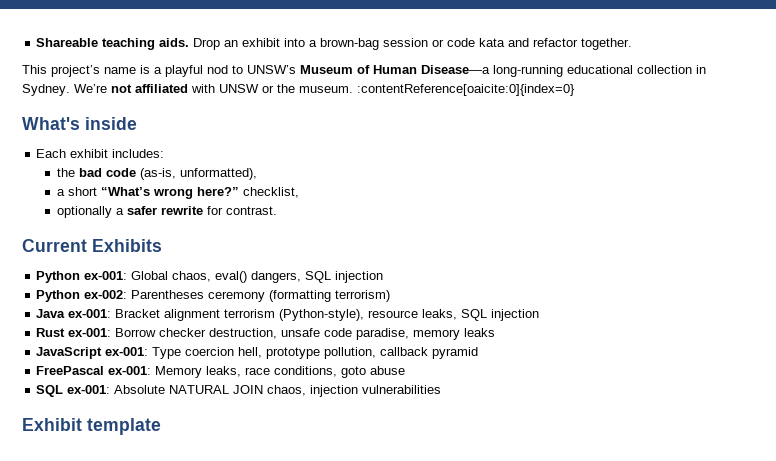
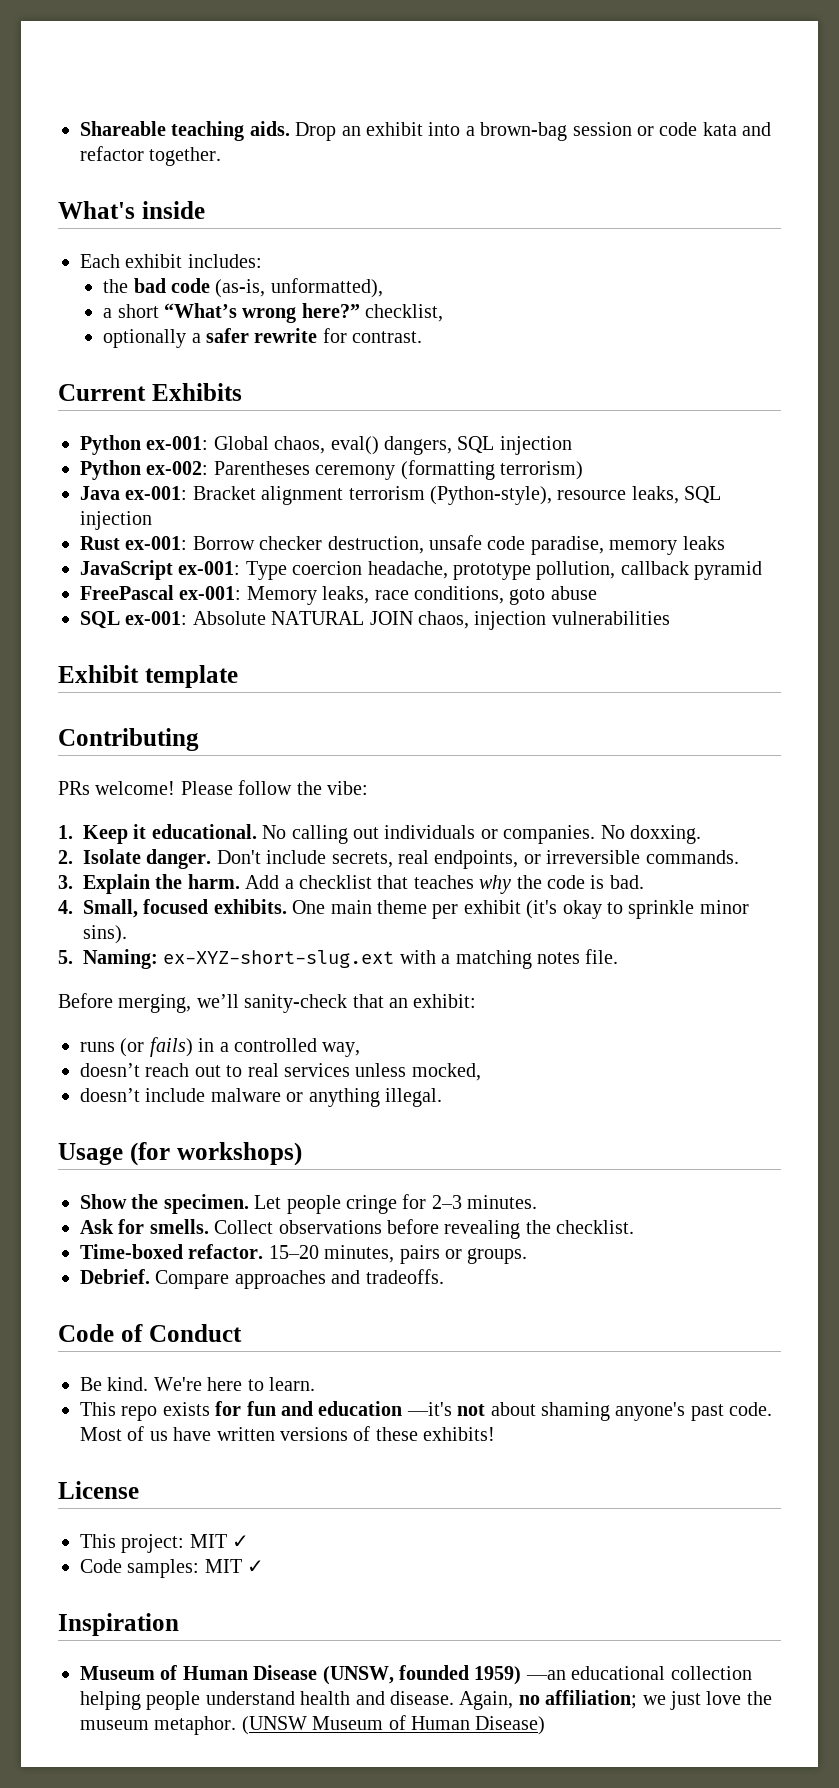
- This project’s name is a playful nod to UNSW’s Museum of Human Disease—a long-running educational collection in Sydney. We’re not affiliated with UNSW or the museum. :contentReference[oaicite:0]{index=0}
- JavaScript ex-001: Type coercion hell, prototype pollution, callback pyramid
+ JavaScript ex-001: Type coercion headache, prototype pollution, callback pyramid
+ Contributing
+ PRs welcome! Please follow the vibe:
+ 1. Keep it educational. No calling out individuals or companies. No doxxing.
+ 2. Isolate danger. Don't include secrets, real endpoints, or irreversible commands.
+ 3. Explain the harm. Add a checklist that teaches why the code is bad.
+ 4. Small, focused exhibits. One main theme per exhibit (it's okay to sprinkle minor sins).
+ 5. Naming: ex-XYZ-short-slug.ext with a matching notes file.
+ Before merging, we’ll sanity-check that an exhibit:
+ runs (or fails) in a controlled way,
+ doesn’t reach out to real services unless mocked,
+ doesn’t include malware or anything illegal.
+ Usage (for workshops)
+ Show the specimen. Let people cringe for 2–3 minutes.
+ Ask for smells. Collect observations before revealing the checklist.
+ Time-boxed refactor. 15–20 minutes, pairs or groups.
+ Debrief. Compare approaches and tradeoffs.
+ Code of Conduct
+ Be kind. We're here to learn.
+ This repo exists for fun and education —it's not about shaming anyone's past code. Most of us have written versions of these exhibits!
+ License
+ This project: MIT ✓
+ Code samples: MIT ✓
+ Inspiration
+ Museum of Human Disease (UNSW, founded 1959) —an educational collection helping people understand health and disease. Again, no affiliation; we just love the museum metaphor. (UNSW Museum of Human Disease)

